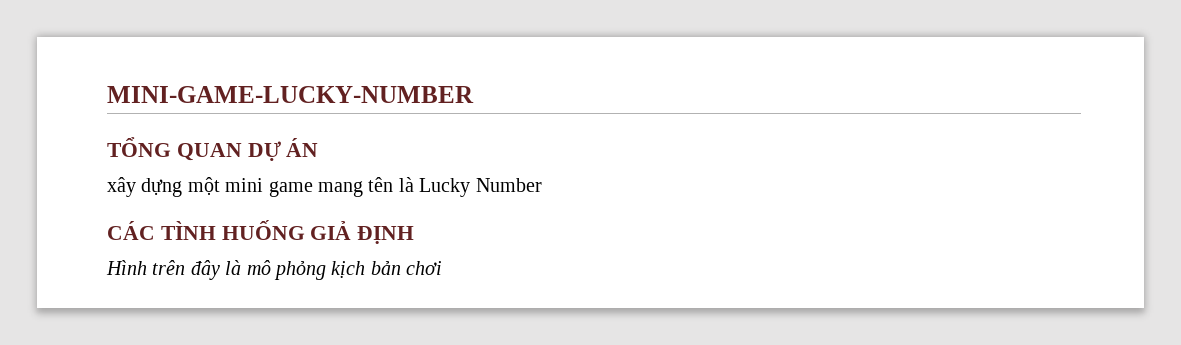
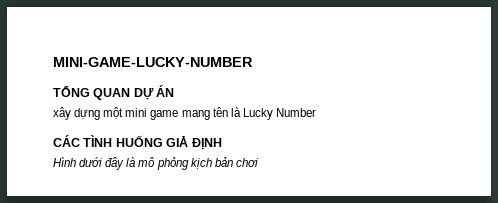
- Hình trên đây là mô phỏng kịch bản chơi
+ Hình dưới đây là mô phỏng kịch bản chơi

